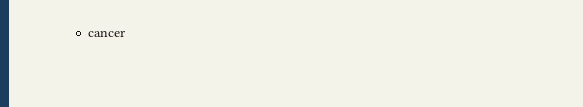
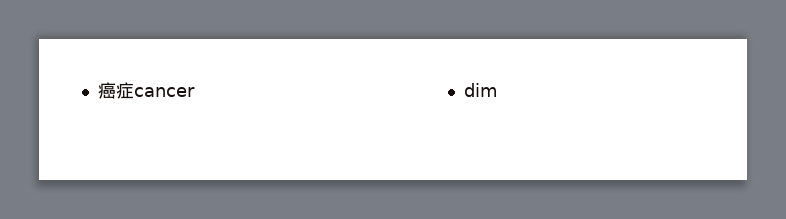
- cancer
+ 癌症cancer
+ dim

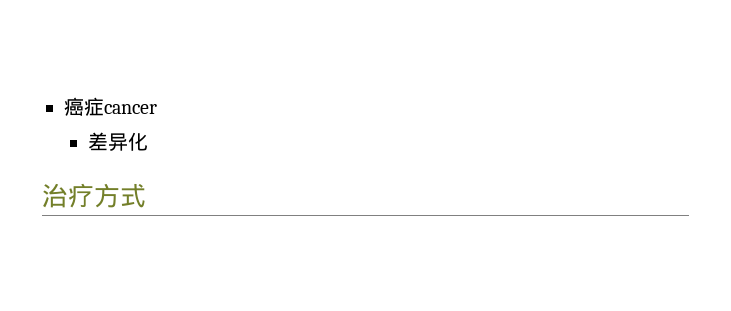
- dim
+ 差异化
+ 治疗方式

